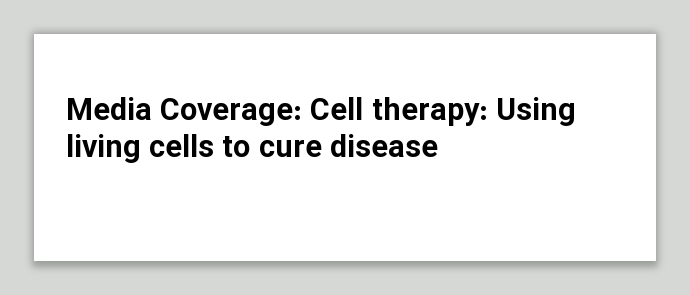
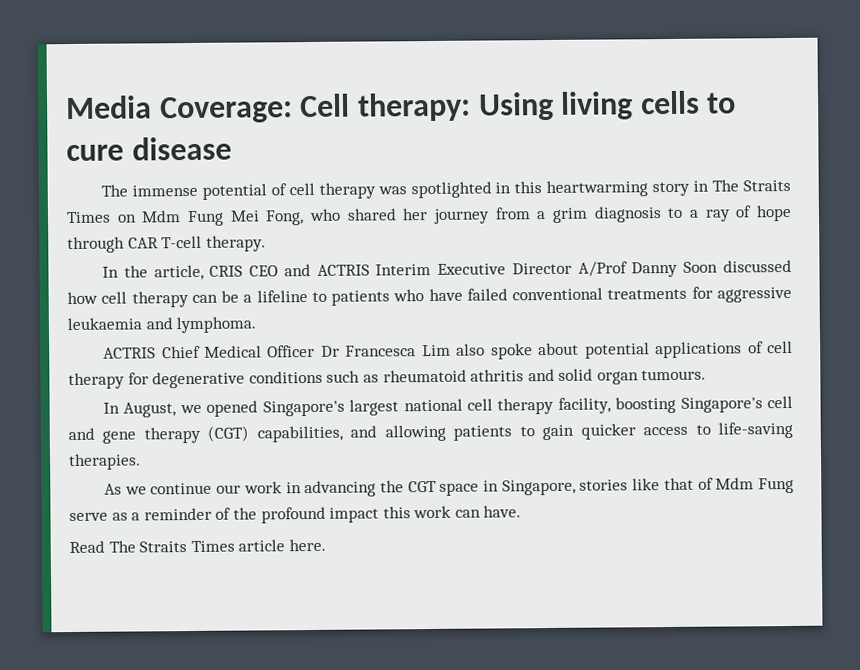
+ The immense potential of cell therapy was spotlighted in this heartwarming story in The Straits Times on Mdm Fung Mei Fong, who shared her journey from a grim diagnosis to a ray of hope through CAR T-cell therapy.
+ In the article, CRIS CEO and ACTRIS Interim Executive Director A/Prof Danny Soon discussed how cell therapy can be a lifeline to patients who have failed conventional treatments for aggressive leukaemia and lymphoma.
+ ACTRIS Chief Medical Officer Dr Francesca Lim also spoke about potential applications of cell therapy for degenerative conditions such as rheumatoid athritis and solid organ tumours.
+ In August, we opened Singapore's largest national cell therapy facility, boosting Singapore's cell and gene therapy (CGT) capabilities, and allowing patients to gain quicker access to life-saving therapies.
+ As we continue our work in advancing the CGT space in Singapore, stories like that of Mdm Fung serve as a reminder of the profound impact this work can have.
+ Read The Straits Times article here.

